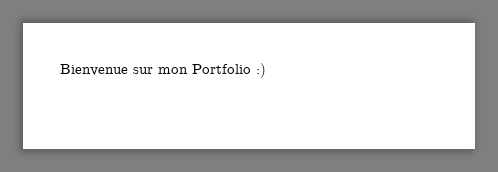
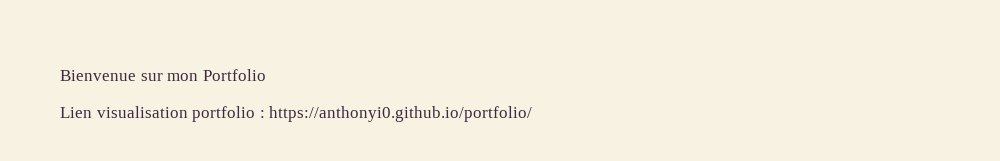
- Bienvenue sur mon Portfolio :)
+ Bienvenue sur mon Portfolio
+ Lien visualisation portfolio : https://anthonyi0.github.io/portfolio/

